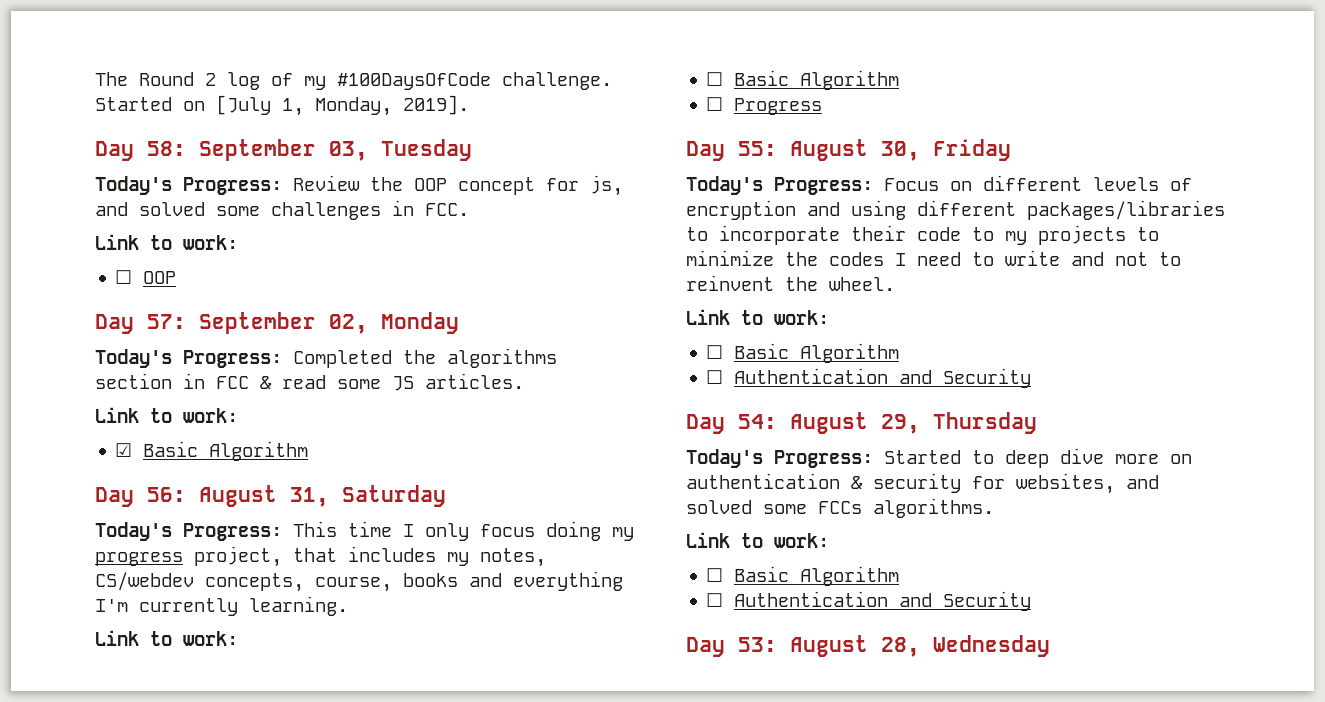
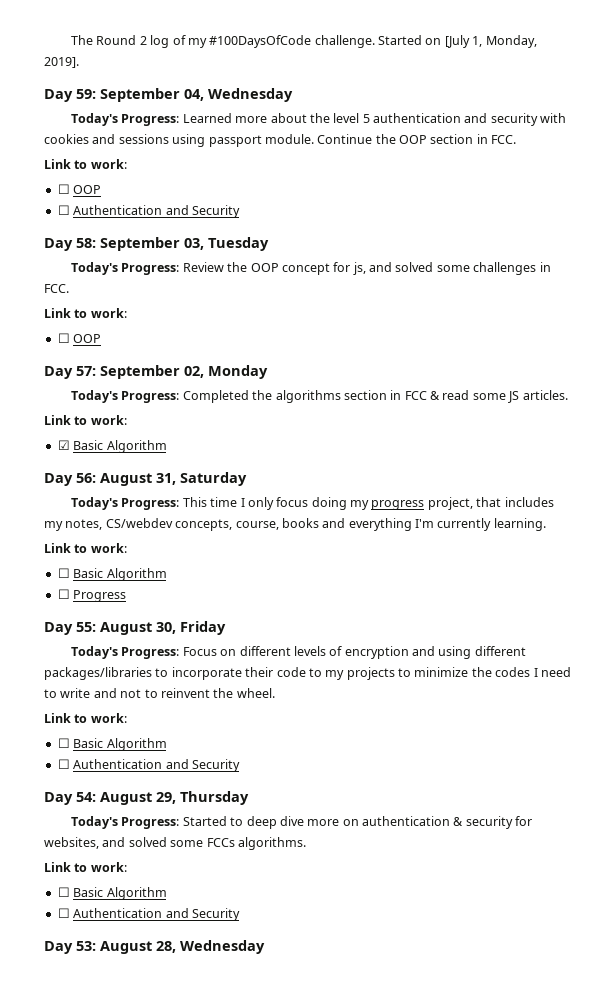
+ Day 59: September 04, Wednesday
+ Today's Progress: Learned more about the level 5 authentication and security with cookies and sessions using passport module. Continue the OOP section in FCC.
+ Link to work:
+ ☐ OOP
+ ☐ Authentication and Security

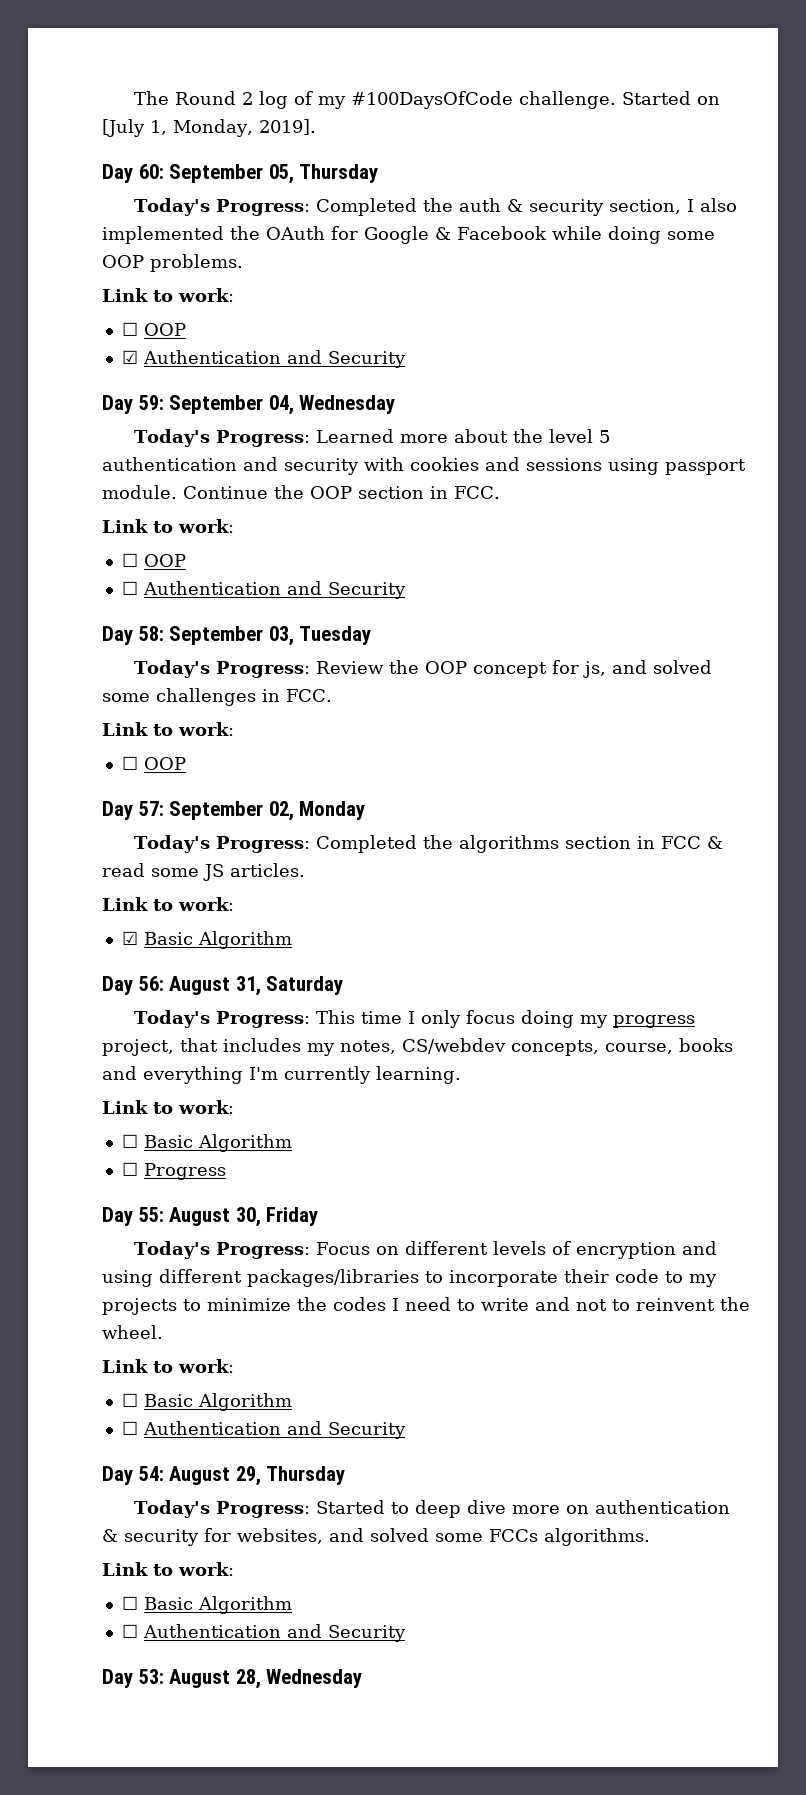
+ Day 60: September 05, Thursday
+ Today's Progress: Completed the auth & security section, I also implemented the OAuth for Google & Facebook while doing some OOP problems.
+ Link to work:
+ ☐ OOP
+ ☑ Authentication and Security

